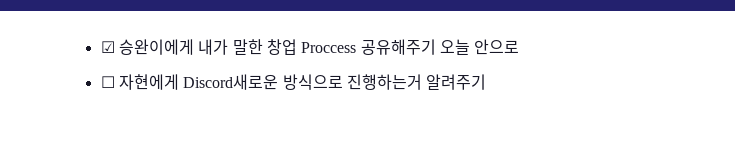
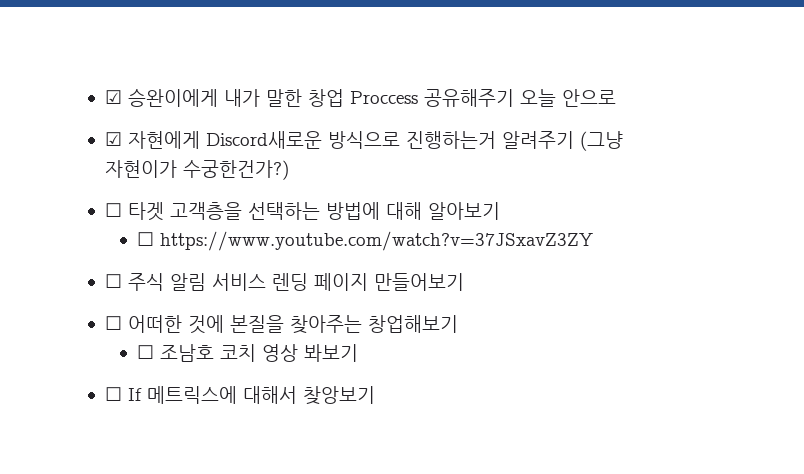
- ☐ 자현에게 Discord새로운 방식으로 진행하는거 알려주기
+ ☑ 자현에게 Discord새로운 방식으로 진행하는거 알려주기 (그냥 자현이가 수궁한건가?)
+ ☐ 타겟 고객층을 선택하는 방법에 대해 알아보기
+ ☐ https://www.youtube.com/watch?v=37JSxavZ3ZY
+ ☐ 주식 알림 서비스 렌딩 페이지 만들어보기
+ ☐ 어떠한 것에 본질을 찾아주는 창업해보기
+ ☐ 조남호 코치 영상 봐보기
+ ☐ If 메트릭스에 대해서 찾앙보기

